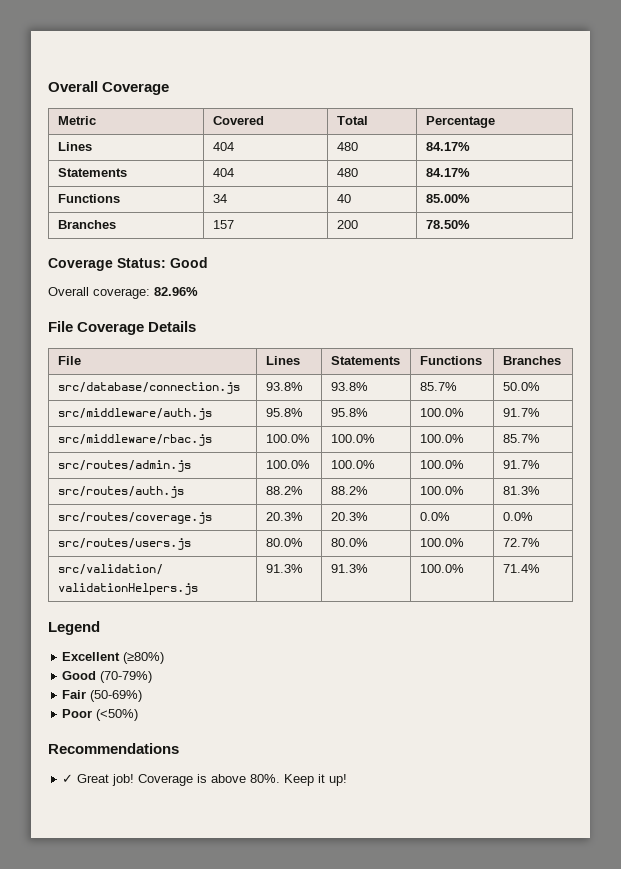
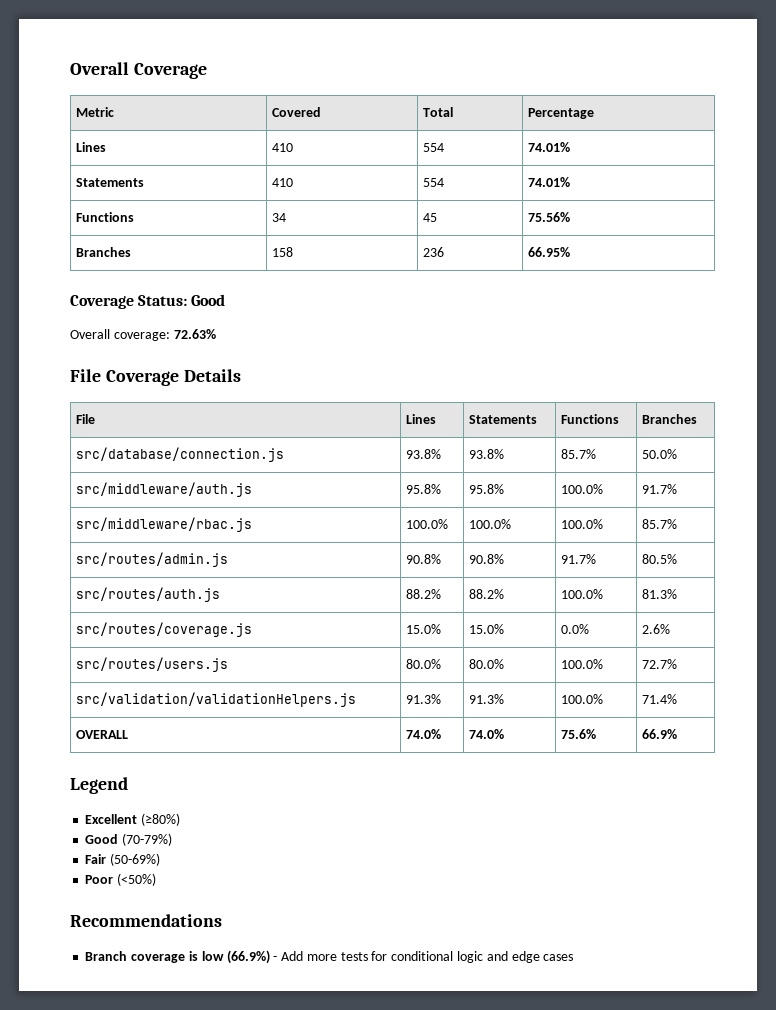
- Lines | 404 | 480 | 84.17%
- Statements | 404 | 480 | 84.17%
+ Lines | 410 | 554 | 74.01%
+ Statements | 410 | 554 | 74.01%
- Functions | 34 | 40 | 85.00%
+ Functions | 34 | 45 | 75.56%
- Branches | 157 | 200 | 78.50%
+ Branches | 158 | 236 | 66.95%
- Overall coverage: 82.96%
+ Overall coverage: 72.63%
- src/routes/admin.js | 100.0% | 100.0% | 100.0% | 91.7%
+ src/routes/admin.js | 90.8% | 90.8% | 91.7% | 80.5%
- src/routes/coverage.js | 20.3% | 20.3% | 0.0% | 0.0%
+ src/routes/coverage.js | 15.0% | 15.0% | 0.0% | 2.6%
+ OVERALL | 74.0% | 74.0% | 75.6% | 66.9%
- ✓ Great job! Coverage is above 80%. Keep it up!
+ Branch coverage is low (66.9%) - Add more tests for conditional logic and edge cases

